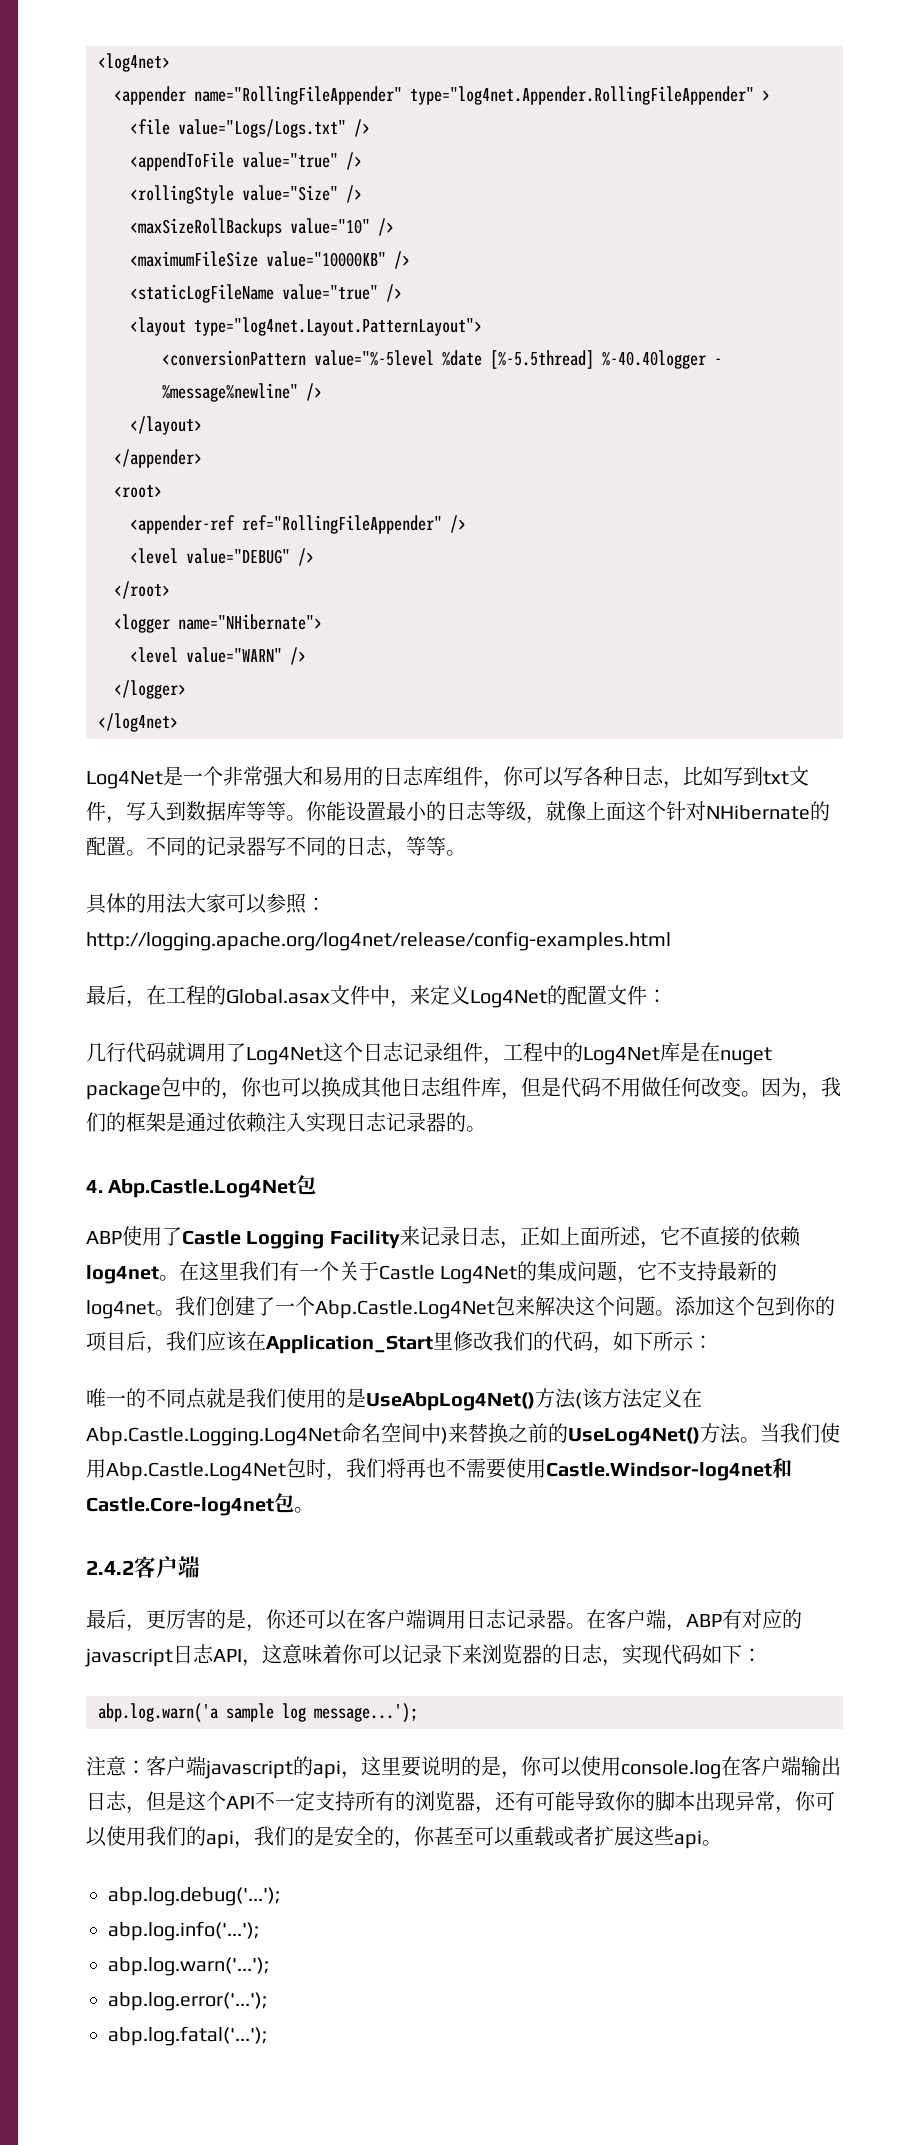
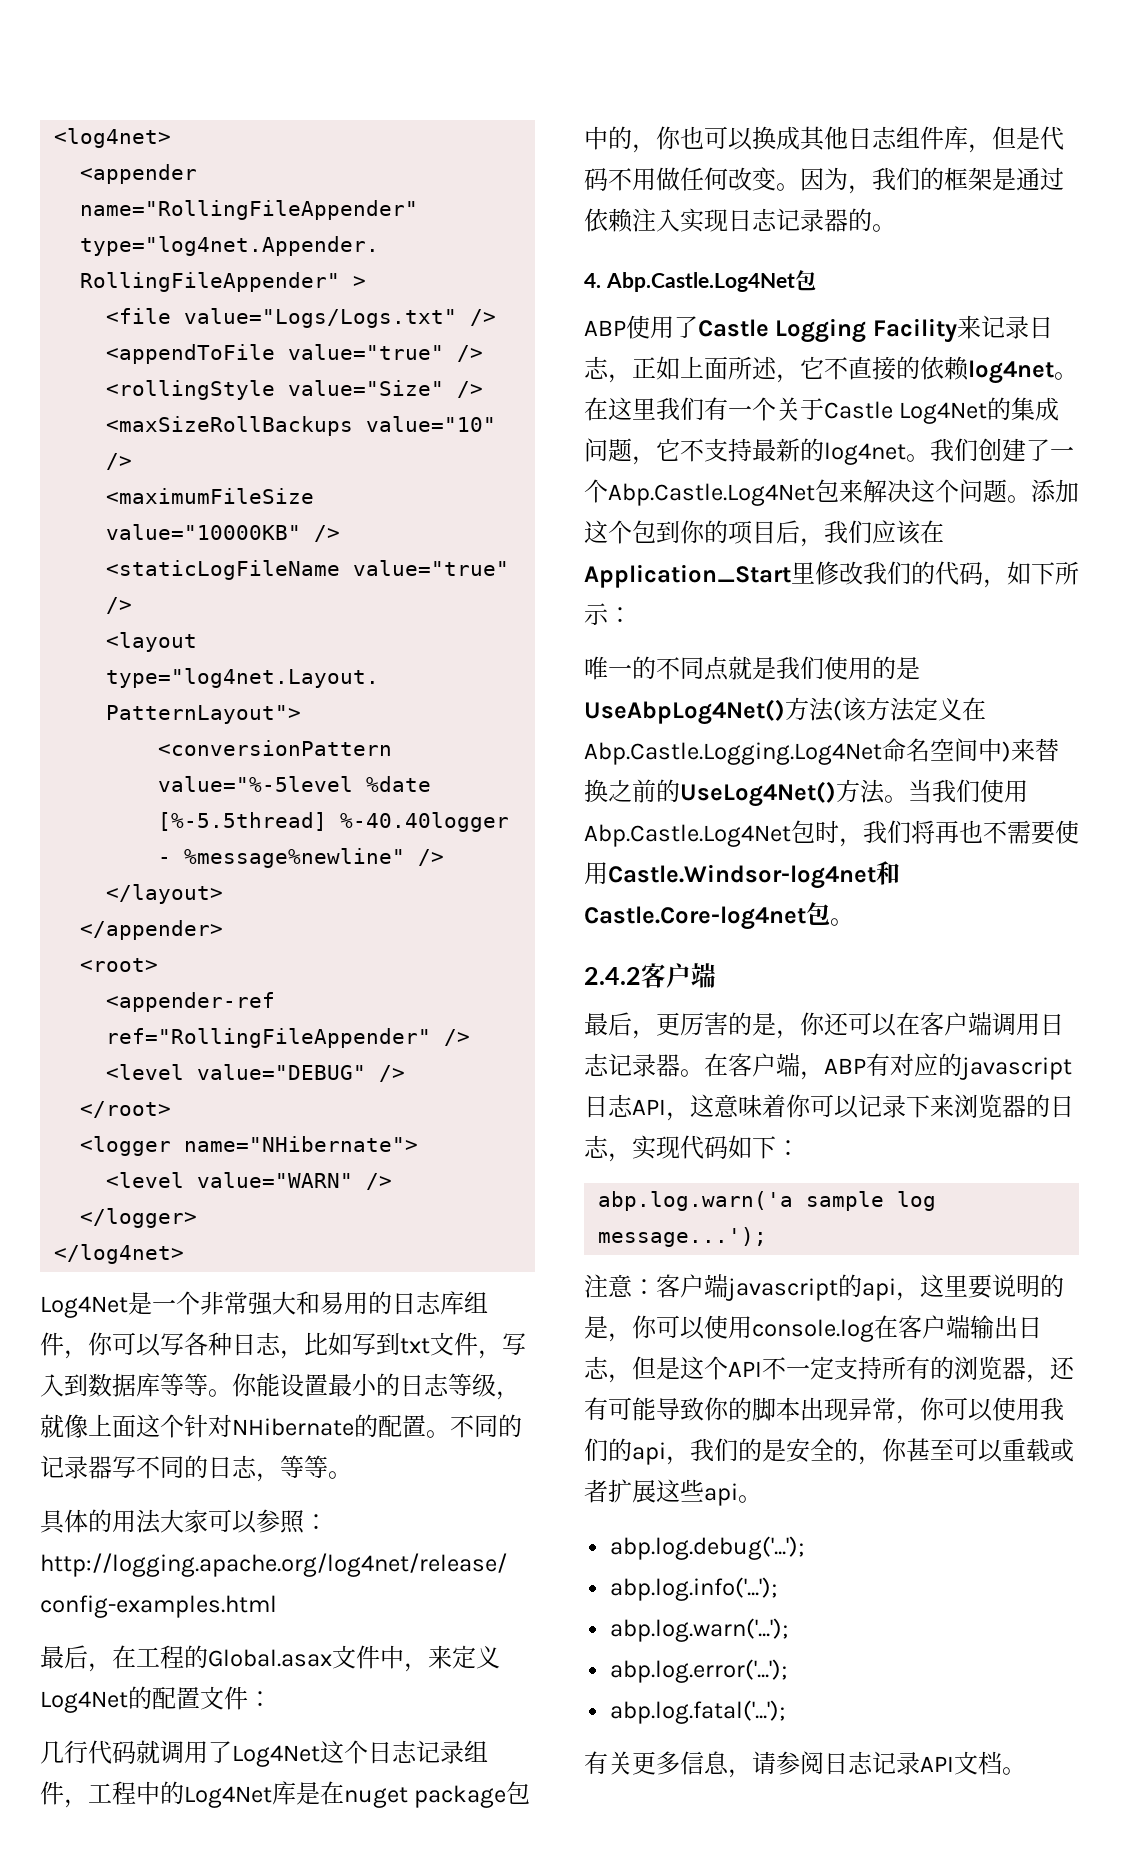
+ 有关更多信息，请参阅日志记录API文档。

